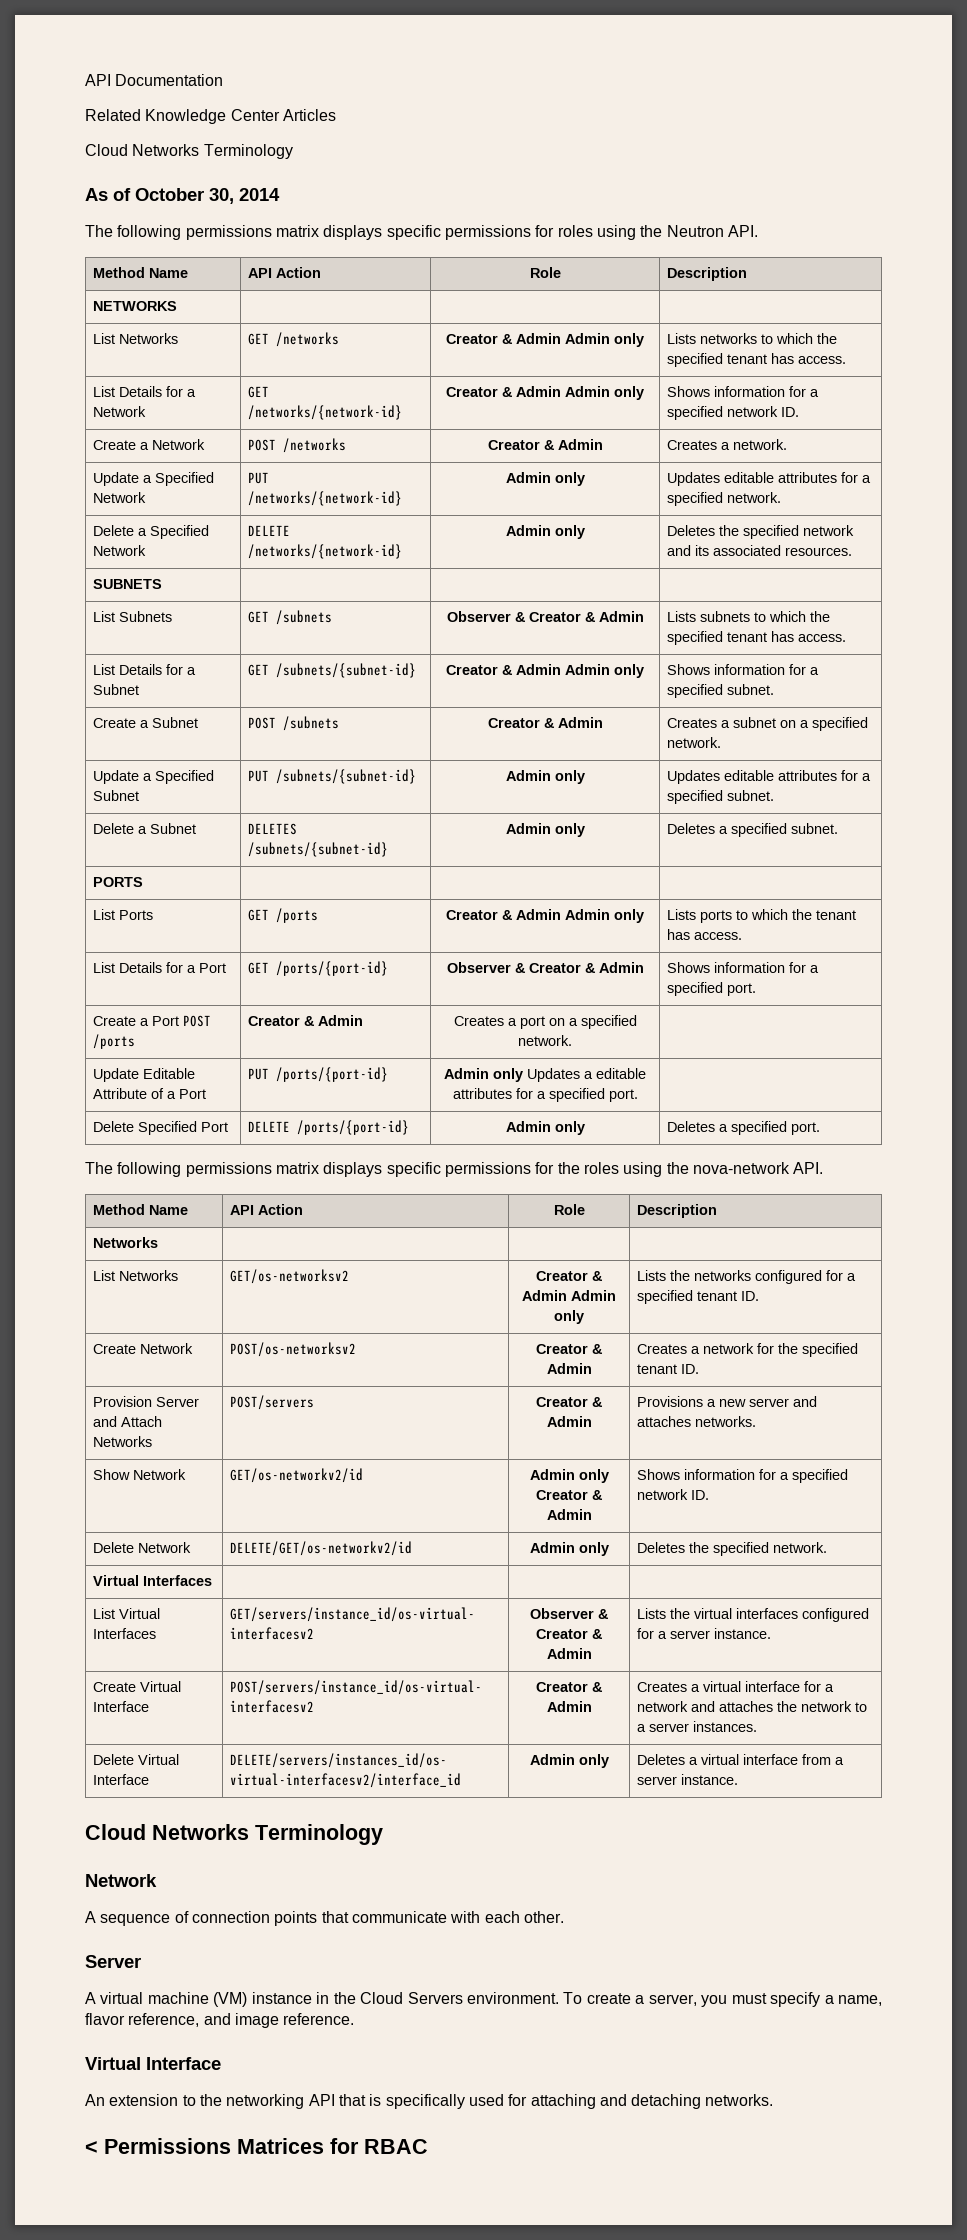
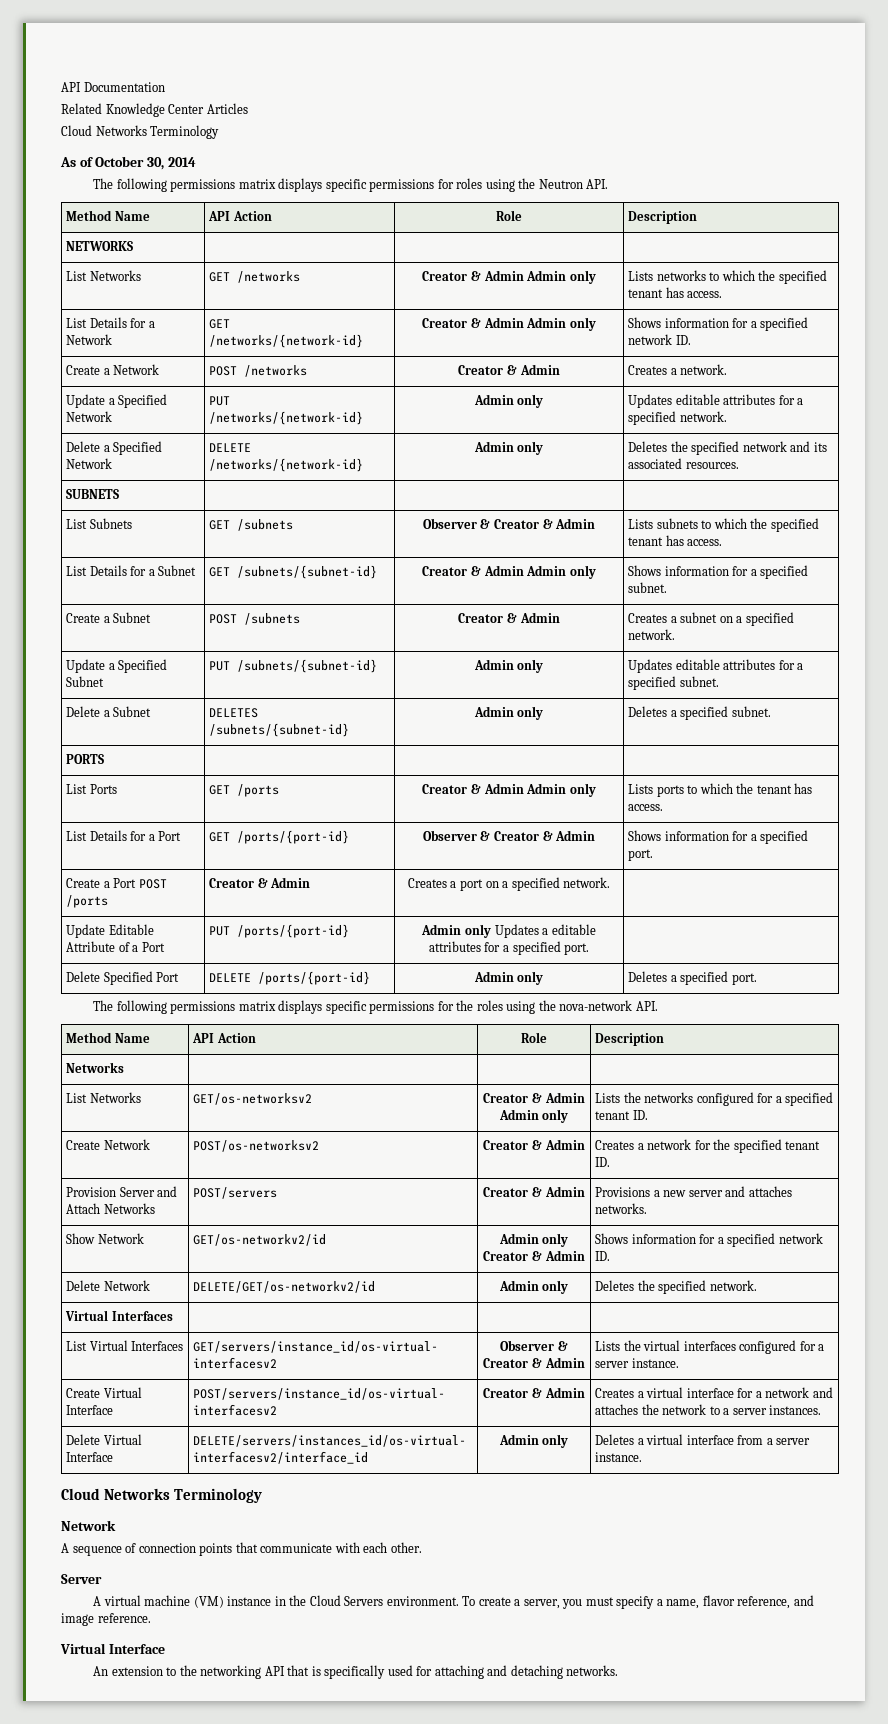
- < Permissions Matrices for RBAC

